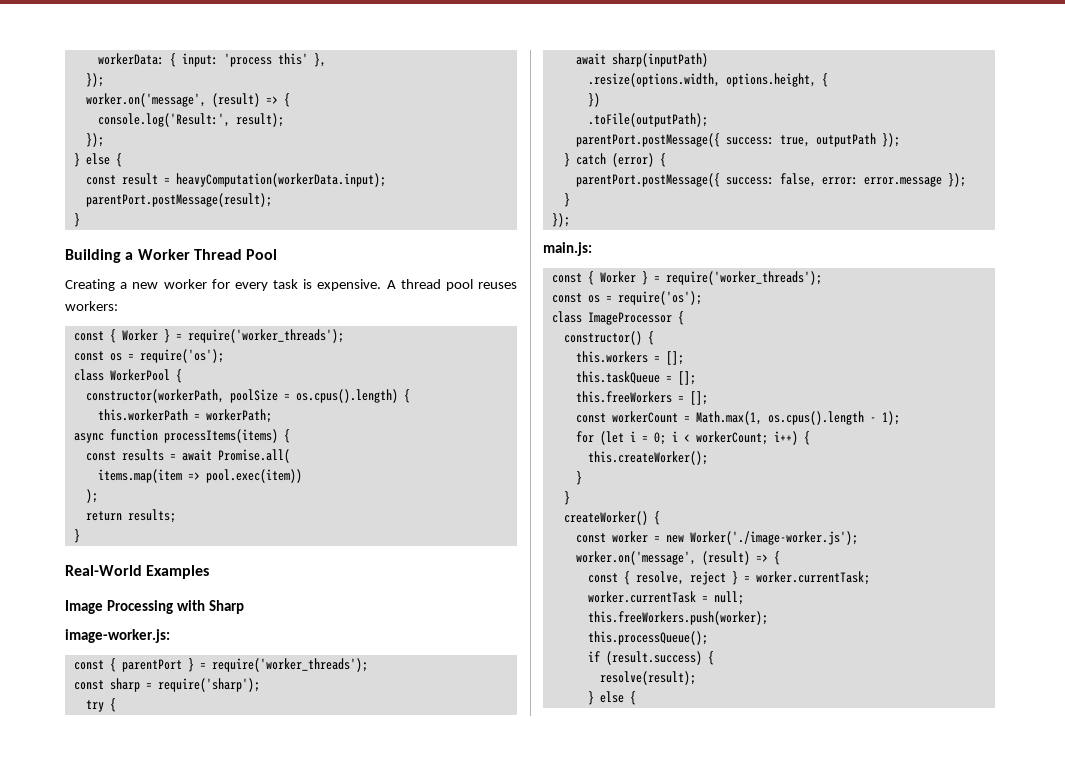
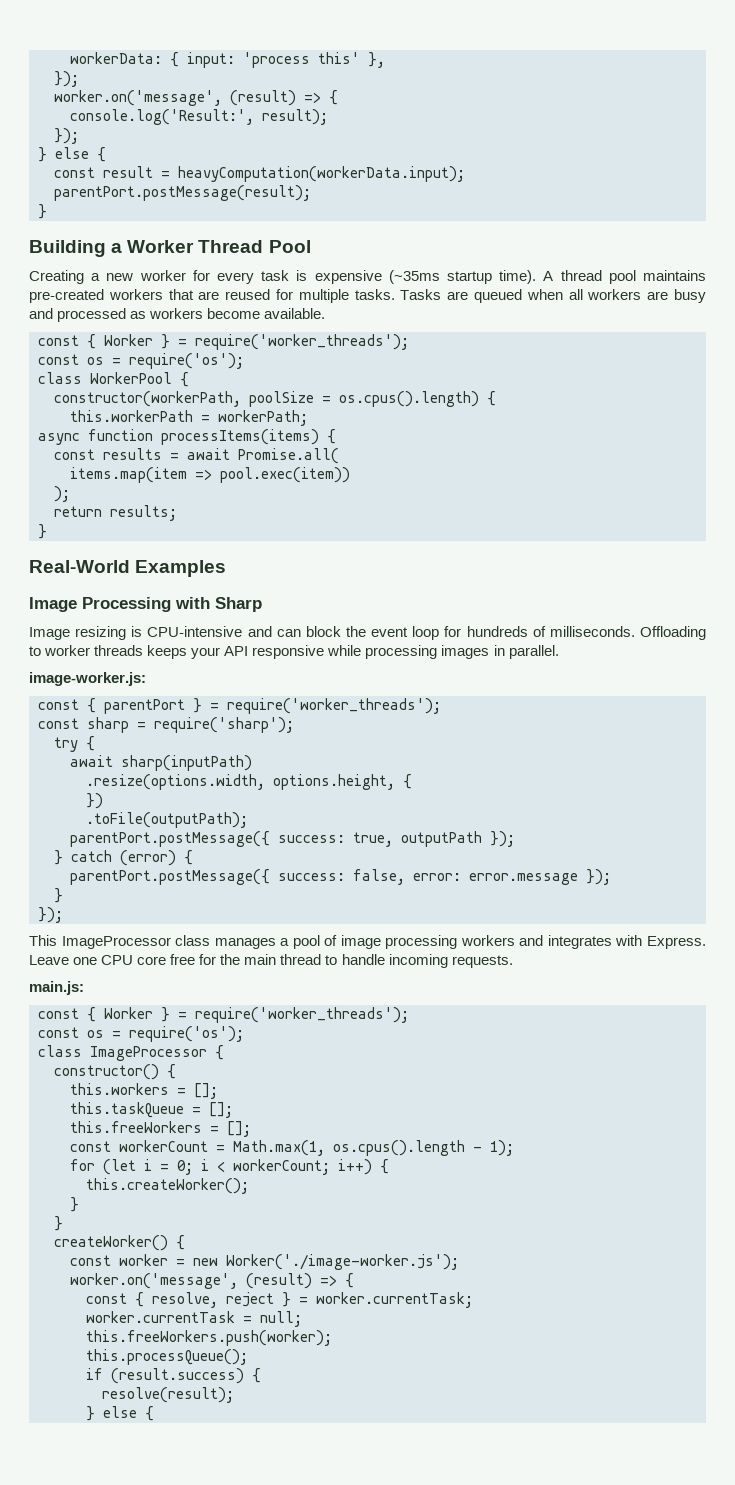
- Creating a new worker for every task is expensive. A thread pool reuses workers:
+ Creating a new worker for every task is expensive (~35ms startup time). A thread pool maintains pre-created workers that are reused for multiple tasks. Tasks are queued when all workers are busy and processed as workers become available.
+ Image resizing is CPU-intensive and can block the event loop for hundreds of milliseconds. Offloading to worker threads keeps your API responsive while processing images in parallel.
+ This ImageProcessor class manages a pool of image processing workers and integrates with Express. Leave one CPU core free for the main thread to handle incoming requests.

